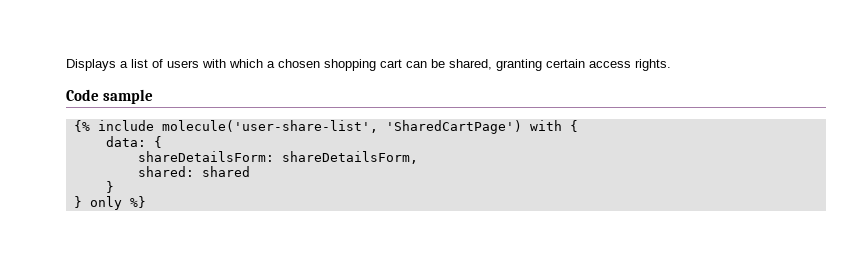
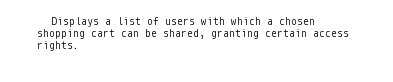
- Code sample
- {% include molecule('user-share-list', 'SharedCartPage') with {
- data: {
- shareDetailsForm: shareDetailsForm,
- shared: shared
- }
- } only %}

